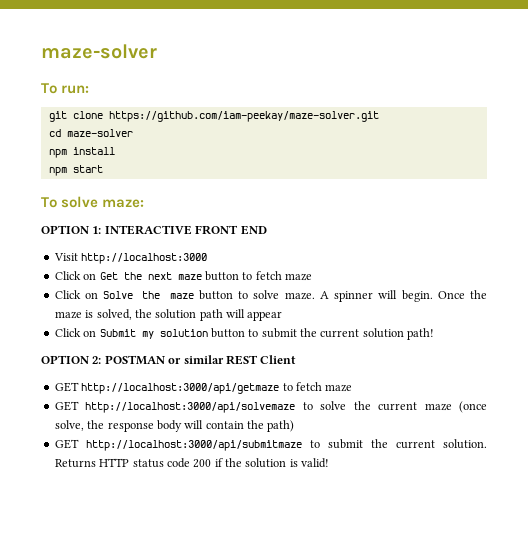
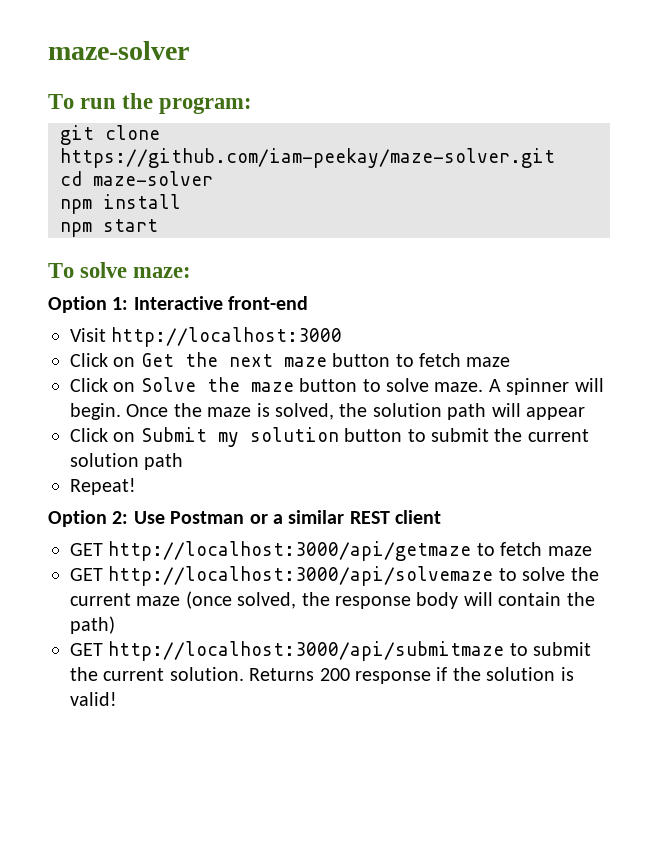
- To run:
+ To run the program:
- OPTION 1: INTERACTIVE FRONT END
+ Option 1: Interactive front-end
- Click on Submit my solution button to submit the current solution path!
- OPTION 2: POSTMAN or similar REST Client
+ Click on Submit my solution button to submit the current solution path
+ Repeat!
+ Option 2: Use Postman or a similar REST client
- GET http://localhost:3000/api/solvemaze to solve the current maze (once solve, the response body will contain the path)
+ GET http://localhost:3000/api/solvemaze to solve the current maze (once solved, the response body will contain the path)
- Returns HTTP status code 200 if the solution is valid!
+ Returns 200 response if the solution is valid!

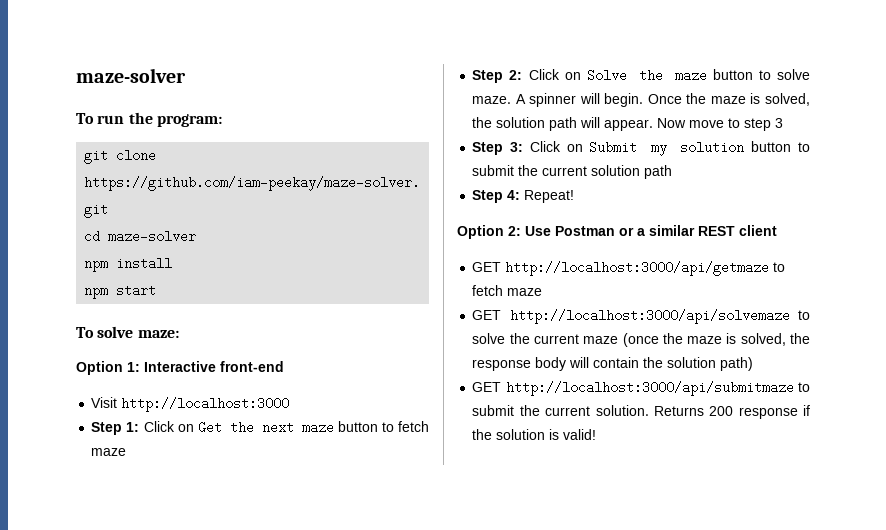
- Click on Get the next maze button to fetch maze
+ Step 1: Click on Get the next maze button to fetch maze
- Click on Solve the maze button to solve maze.
+ Step 2: Click on Solve the maze button to solve maze.
- Once the maze is solved, the solution path will appear
- Click on Submit my solution button to submit the current solution path
+ Once the maze is solved, the solution path will appear. Now move to step 3
+ Step 3: Click on Submit my solution button to submit the current solution path
- Repeat!
+ Step 4: Repeat!
- GET http://localhost:3000/api/solvemaze to solve the current maze (once solved, the response body will contain the path)
+ GET http://localhost:3000/api/solvemaze to solve the current maze (once the maze is solved, the response body will contain the solution path)

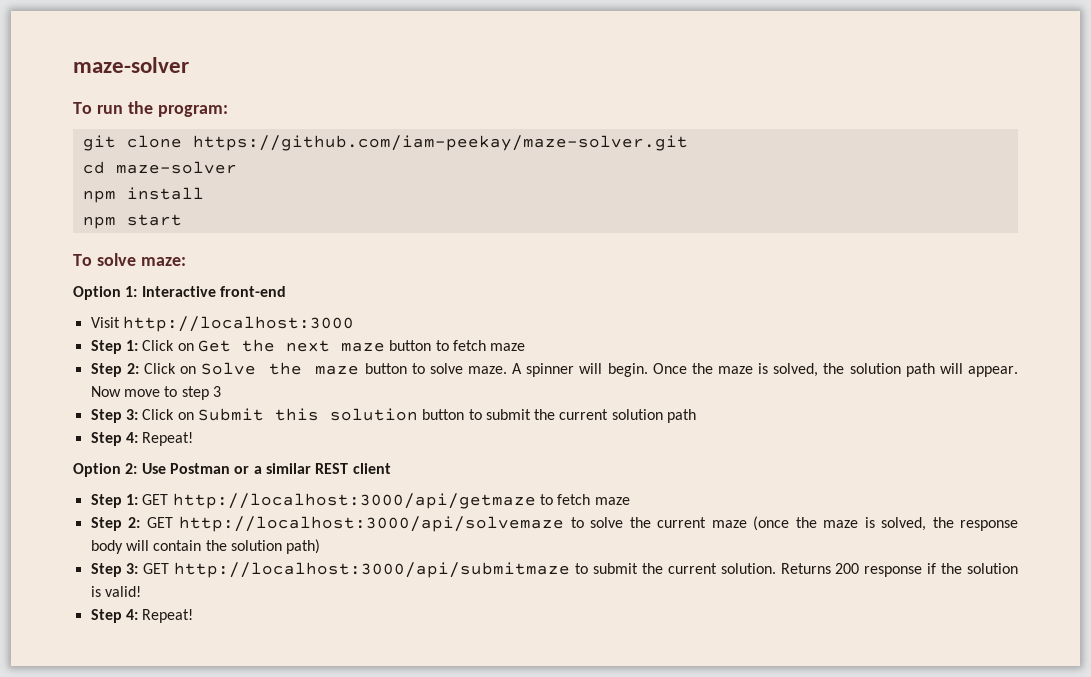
- Step 3: Click on Submit my solution button to submit the current solution path
+ Step 3: Click on Submit this solution button to submit the current solution path
- GET http://localhost:3000/api/getmaze to fetch maze
+ Step 1: GET http://localhost:3000/api/getmaze to fetch maze
- GET http://localhost:3000/api/solvemaze to solve the current maze (once the maze is solved, the response body will contain the solution path)
+ Step 2: GET http://localhost:3000/api/solvemaze to solve the current maze (once the maze is solved, the response body will contain the solution path)
- GET http://localhost:3000/api/submitmaze to submit the current solution.
+ Step 3: GET http://localhost:3000/api/submitmaze to submit the current solution.
  Returns 200 response if the solution is valid!
+ Step 4: Repeat!

